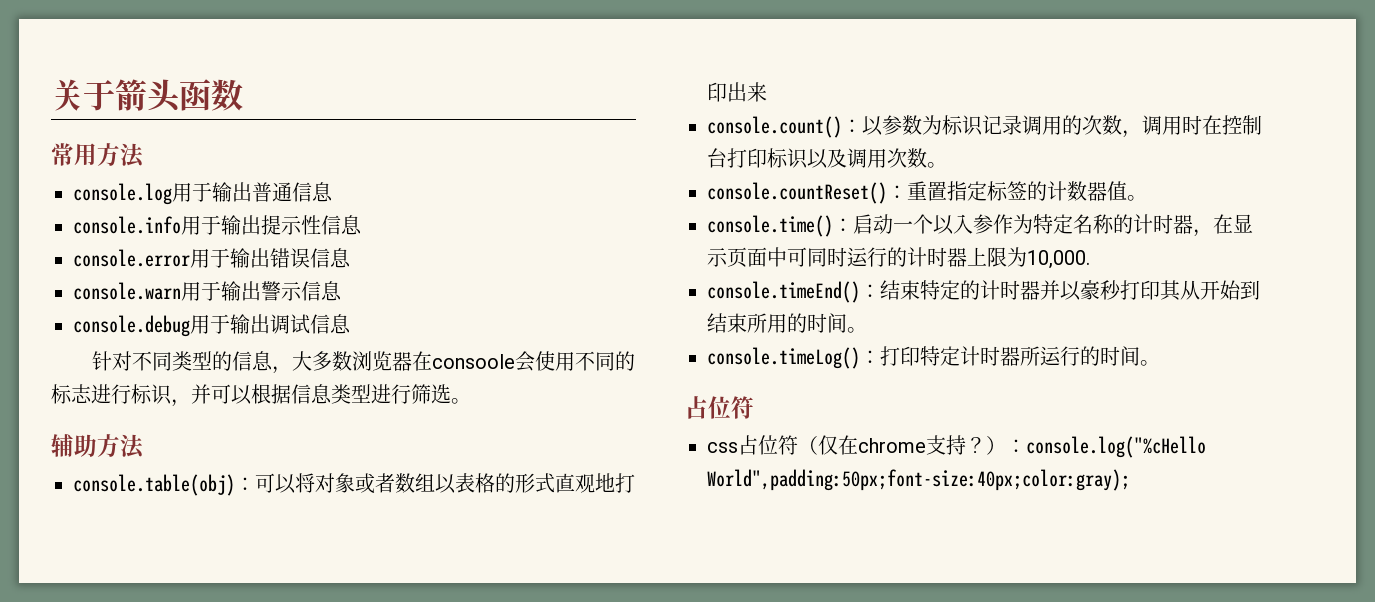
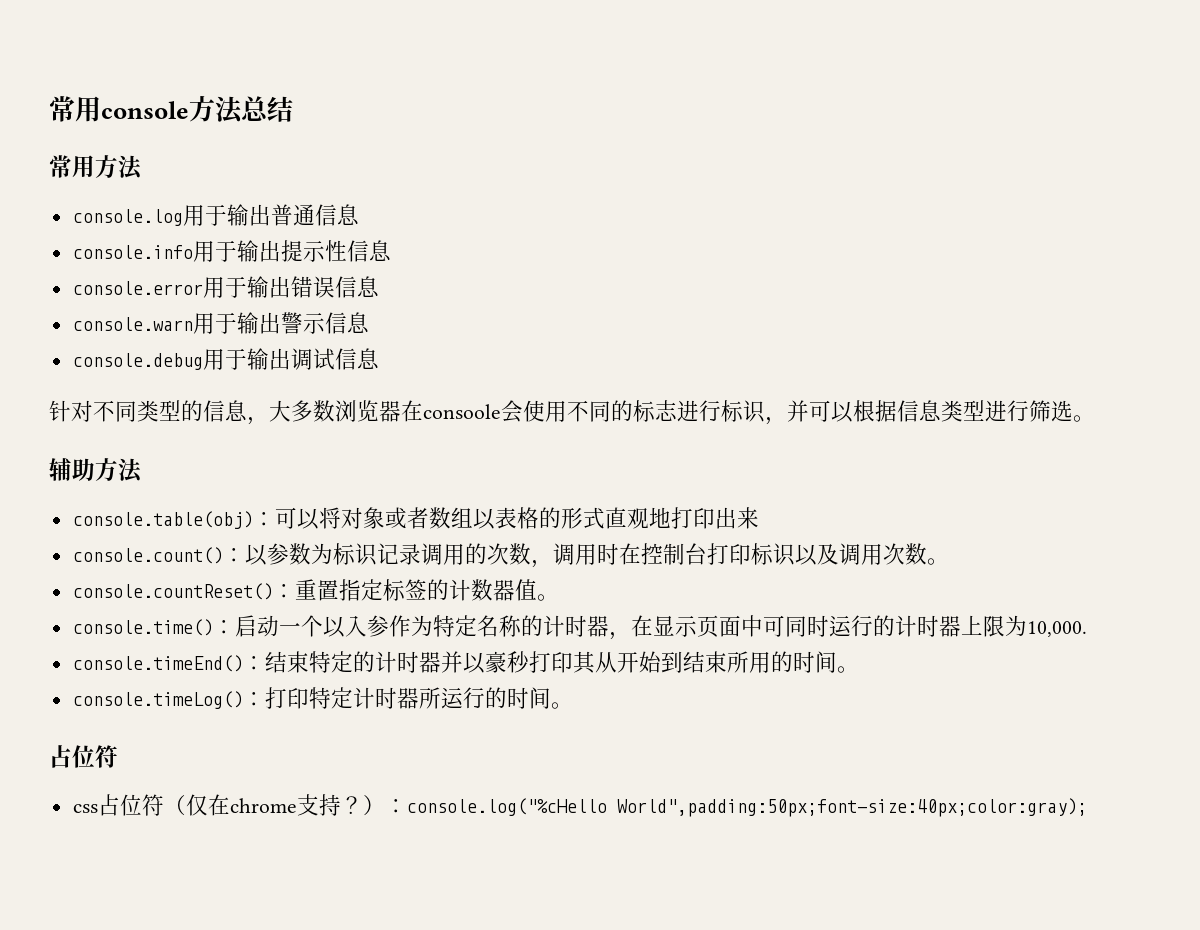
- 关于箭头函数
+ 常用console方法总结

